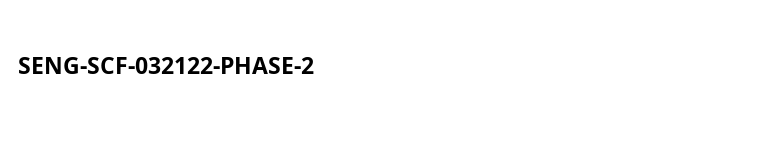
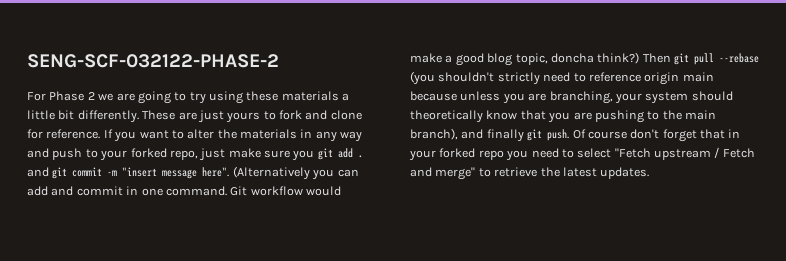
+ For Phase 2 we are going to try using these materials a little bit differently. These are just yours to fork and clone for reference. If you want to alter the materials in any way and push to your forked repo, just make sure you git add . and git commit -m "insert message here". (Alternatively you can add and commit in one command. Git workflow would make a good blog topic, doncha think?) Then git pull --rebase (you shouldn't strictly need to reference origin main because unless you are branching, your system should theoretically know that you are pushing to the main branch), and finally git push. Of course don't forget that in your forked repo you need to select "Fetch upstream / Fetch and merge" to retrieve the latest updates.

